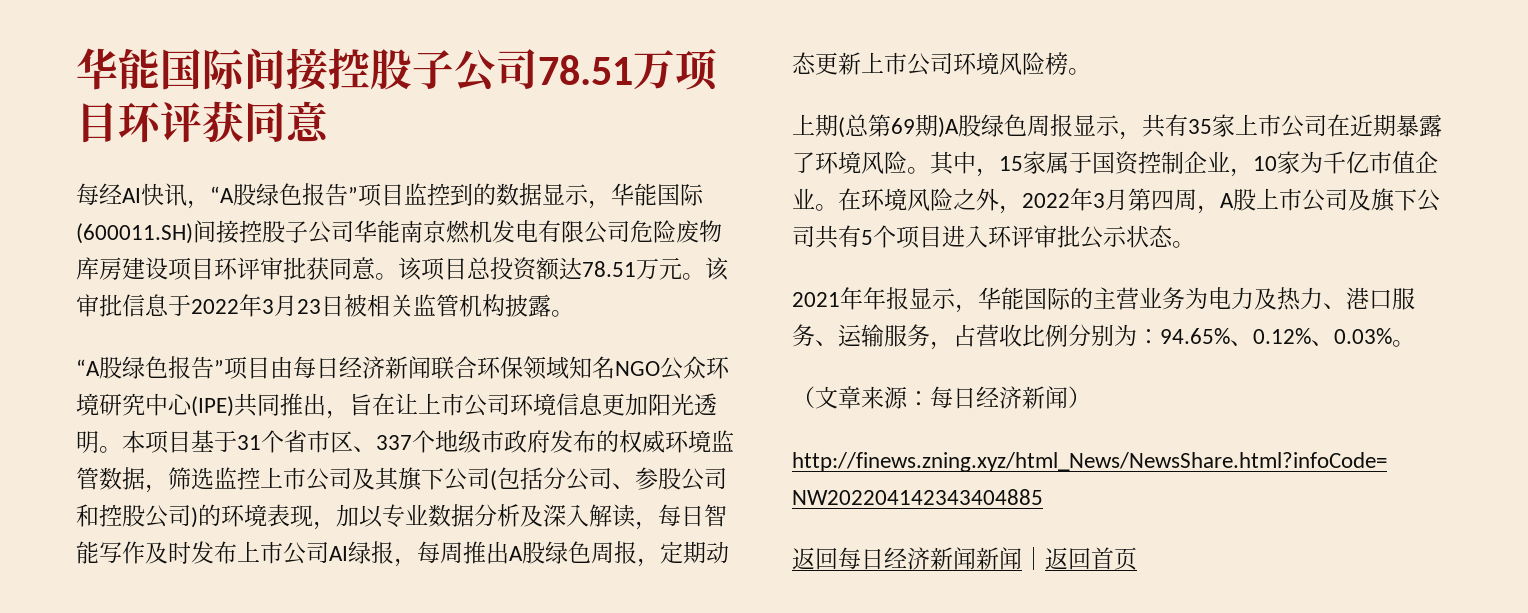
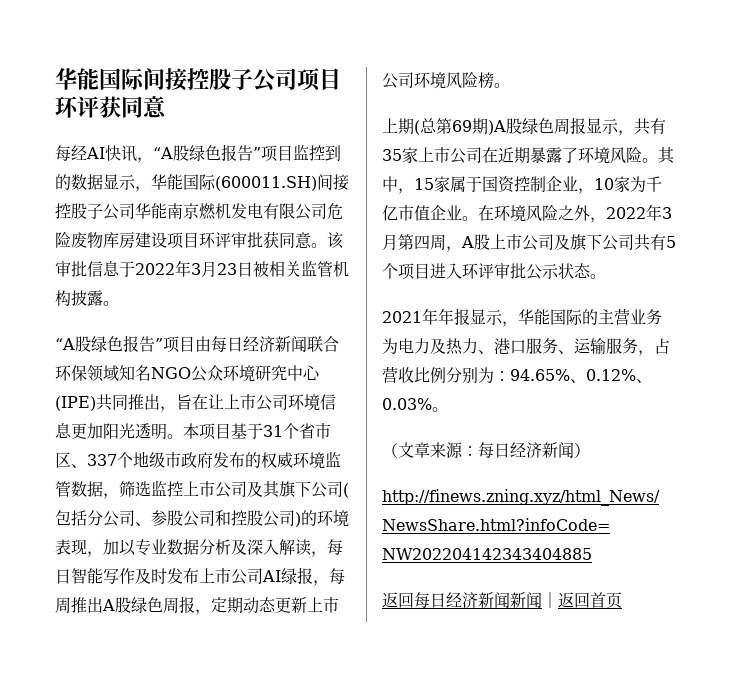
- 华能国际间接控股子公司78.51万项目环评获同意
+ 华能国际间接控股子公司项目环评获同意
- 该项目总投资额达78.51万元。该审批信息于2022年3月23日被相关监管机构披露。
+ 该审批信息于2022年3月23日被相关监管机构披露。

